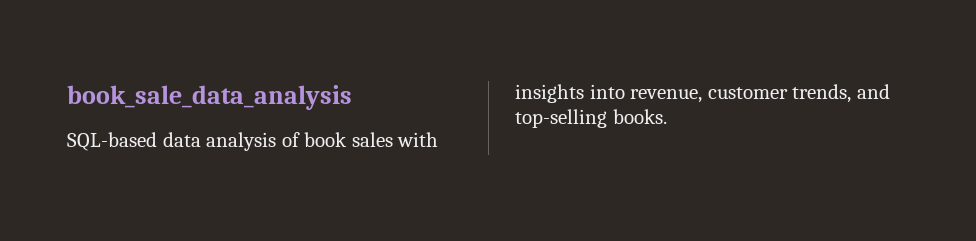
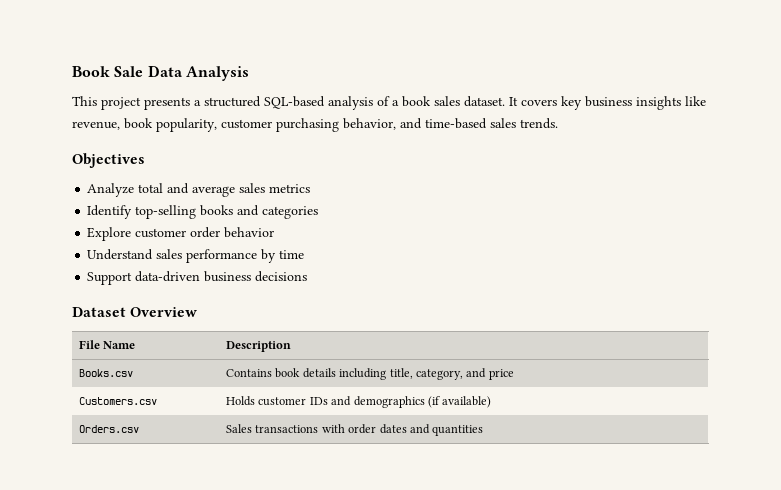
- book_sale_data_analysis
- SQL-based data analysis of book sales with insights into revenue, customer trends, and top-selling books.
+ Book Sale Data Analysis
+ This project presents a structured SQL-based analysis of a book sales dataset. It covers key business insights like revenue, book popularity, customer purchasing behavior, and time-based sales trends.
+ Objectives
+ Analyze total and average sales metrics
+ Identify top-selling books and categories
+ Explore customer order behavior
+ Understand sales performance by time
+ Support data-driven business decisions
+ Dataset Overview
+ File Name | Description
+ Books.csv | Contains book details including title, category, and price
+ Customers.csv | Holds customer IDs and demographics (if available)
+ Orders.csv | Sales transactions with order dates and quantities

